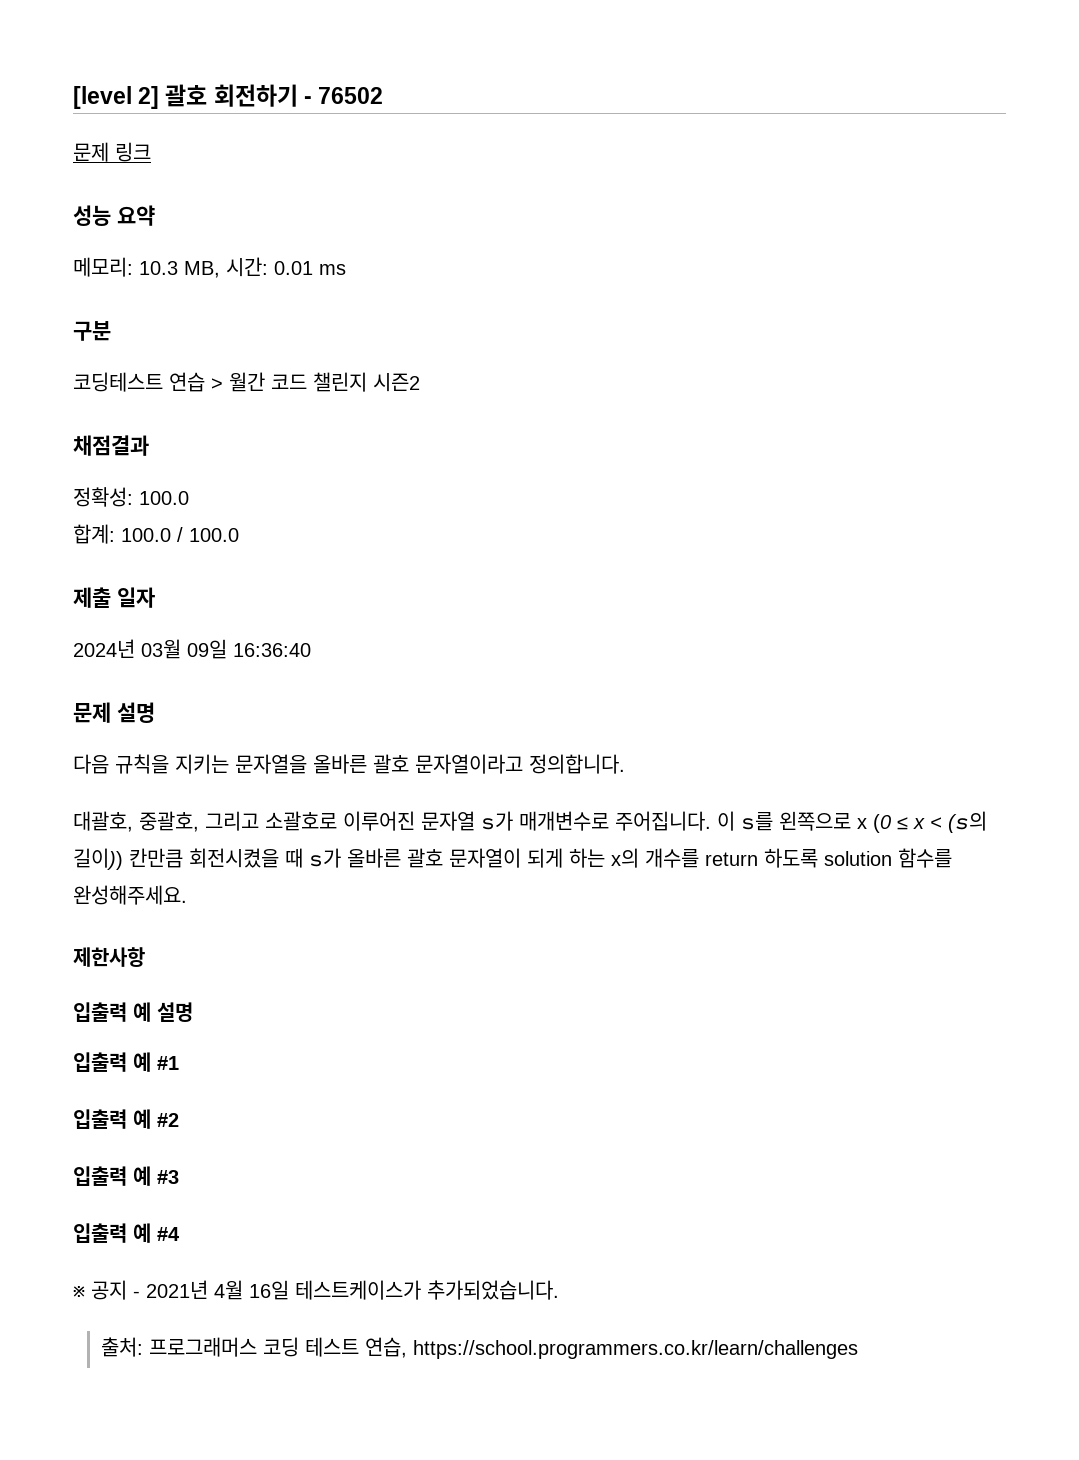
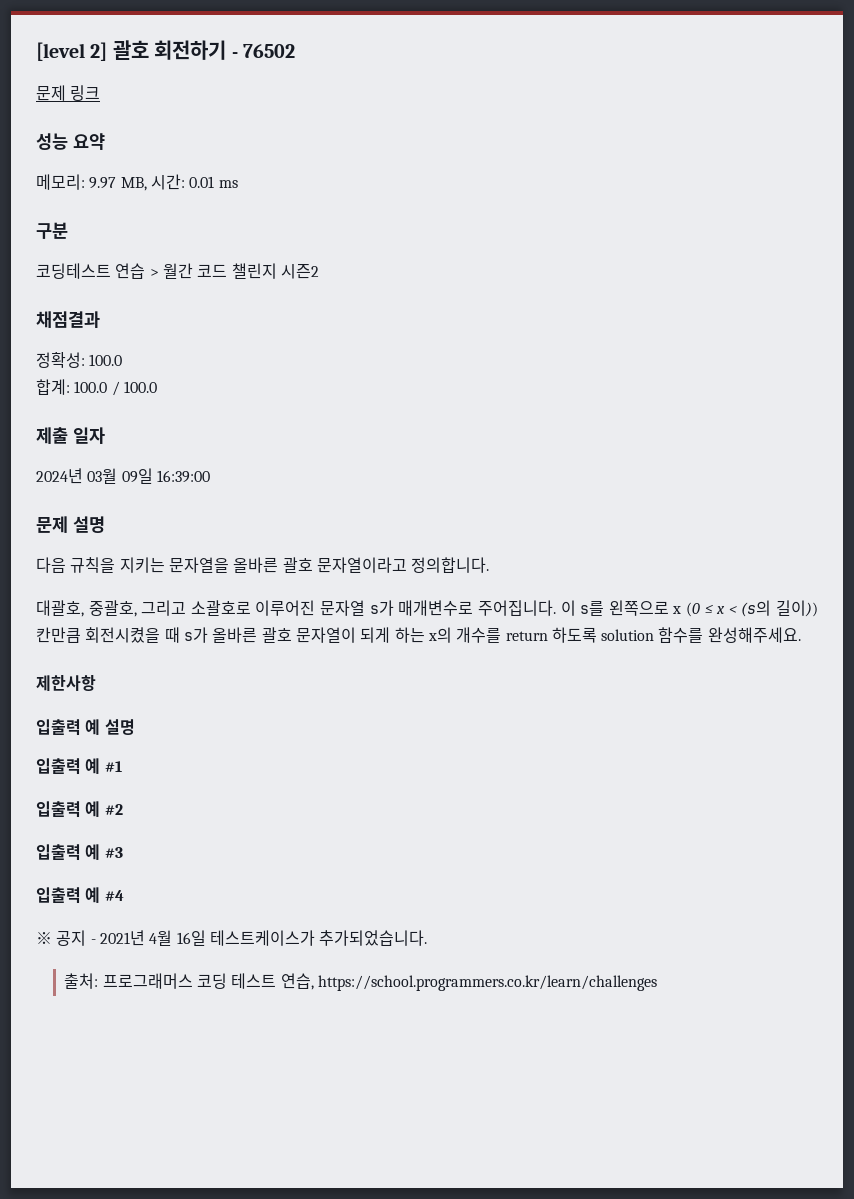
- 메모리: 10.3 MB, 시간: 0.01 ms
+ 메모리: 9.97 MB, 시간: 0.01 ms
- 2024년 03월 09일 16:36:40
+ 2024년 03월 09일 16:39:00

